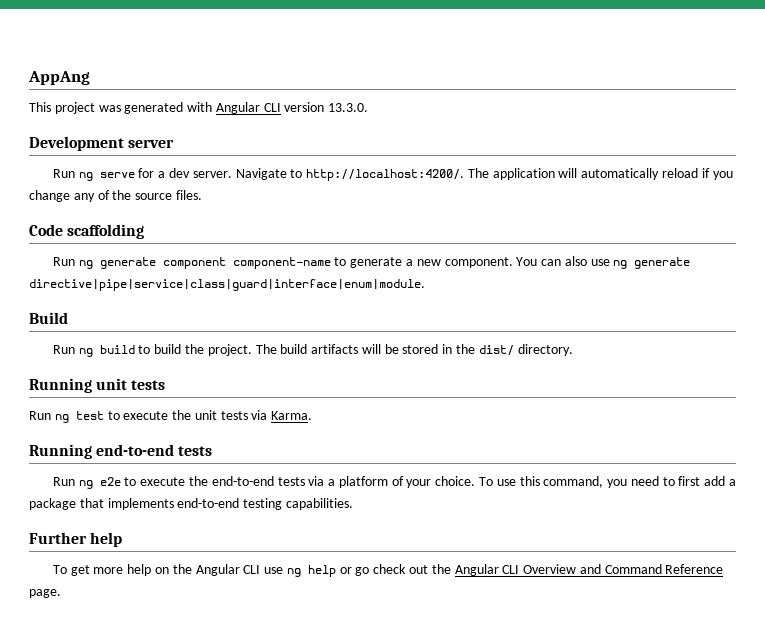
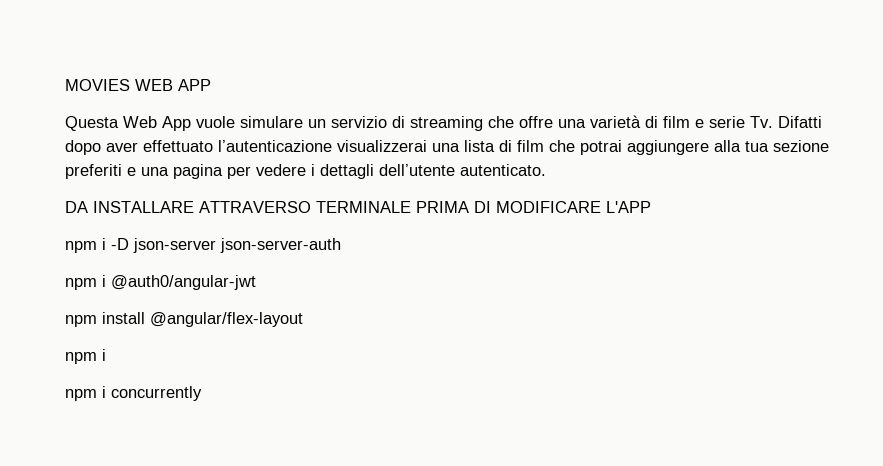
- AppAng
- This project was generated with Angular CLI version 13.3.0.
- Development server
- Run ng serve for a dev server. Navigate to http://localhost:4200/. The application will automatically reload if you change any of the source files.
- Code scaffolding
- Run ng generate component component-name to generate a new component. You can also use ng generate directive|pipe|service|class|guard|interface|enum|module.
- Build
- Run ng build to build the project. The build artifacts will be stored in the dist/ directory.
- Running unit tests
- Run ng test to execute the unit tests via Karma.
- Running end-to-end tests
- Run ng e2e to execute the end-to-end tests via a platform of your choice. To use this command, you need to first add a package that implements end-to-end testing capabilities.
- Further help
- To get more help on the Angular CLI use ng help or go check out the Angular CLI Overview and Command Reference page.
+ MOVIES WEB APP
+ Questa Web App vuole simulare un servizio di streaming che offre una varietà di film e serie Tv. Difatti dopo aver effettuato l’autenticazione visualizzerai una lista di film che potrai aggiungere alla tua sezione preferiti e una pagina per vedere i dettagli dell’utente autenticato.
+ DA INSTALLARE ATTRAVERSO TERMINALE PRIMA DI MODIFICARE L'APP
+ npm i -D json-server json-server-auth
+ npm i @auth0/angular-jwt
+ npm install @angular/flex-layout
+ npm i
+ npm i concurrently

